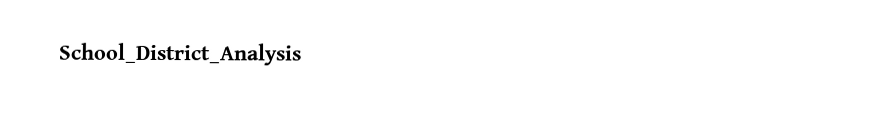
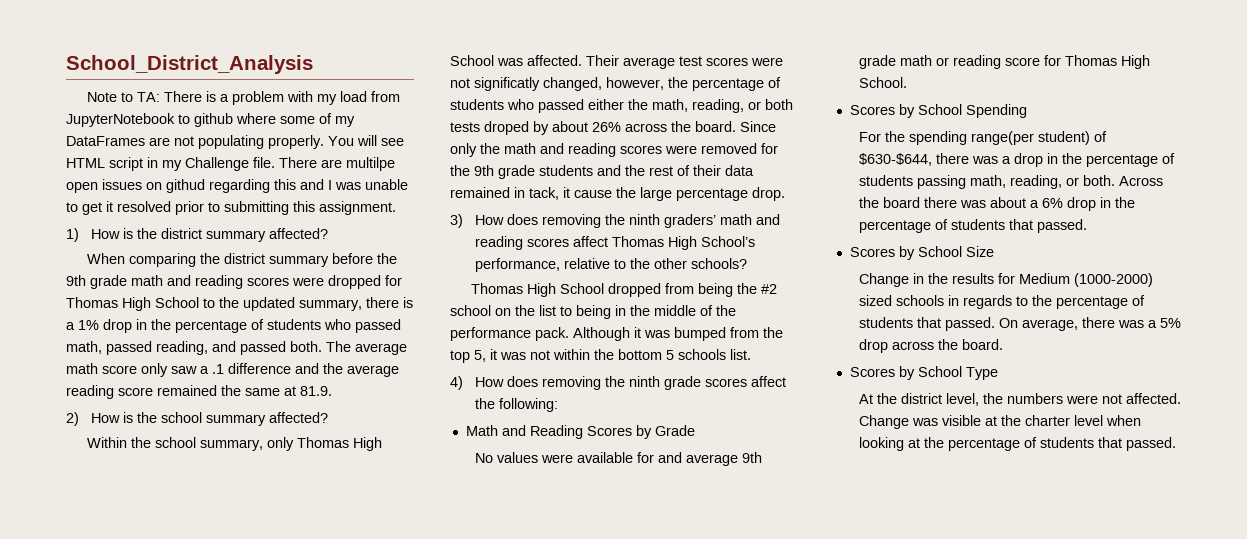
+ Note to TA: There is a problem with my load from JupyterNotebook to github where some of my DataFrames are not populating properly. You will see HTML script in my Challenge file. There are multilpe open issues on githud regarding this and I was unable to get it resolved prior to submitting this assignment.
+ 1) How is the district summary affected?
+ When comparing the district summary before the 9th grade math and reading scores were dropped for Thomas High School to the updated summary, there is a 1% drop in the percentage of students who passed math, passed reading, and passed both. The average math score only saw a .1 difference and the average reading score remained the same at 81.9.
+ 2) How is the school summary affected?
+ Within the school summary, only Thomas High School was affected. Their average test scores were not significatly changed, however, the percentage of students who passed either the math, reading, or both tests droped by about 26% across the board. Since only the math and reading scores were removed for the 9th grade students and the rest of their data remained in tack, it cause the large percentage drop.
+ 3) How does removing the ninth graders’ math and reading scores affect Thomas High School’s performance, relative to the other schools?
+ Thomas High School dropped from being the #2 school on the list to being in the middle of the performance pack. Although it was bumped from the top 5, it was not within the bottom 5 schools list.
+ 4) How does removing the ninth grade scores affect the following:
+ Math and Reading Scores by Grade
+ No values were available for and average 9th grade math or reading score for Thomas High School.
+ Scores by School Spending
+ For the spending range(per student) of $630-$644, there was a drop in the percentage of students passing math, reading, or both. Across the board there was about a 6% drop in the percentage of students that passed.
+ Scores by School Size
+ Change in the results for Medium (1000-2000) sized schools in regards to the percentage of students that passed. On average, there was a 5% drop across the board.
+ Scores by School Type
+ At the district level, the numbers were not affected. Change was visible at the charter level when looking at the percentage of students that passed.

